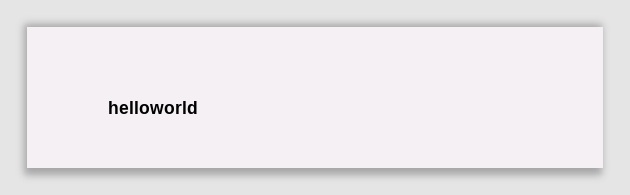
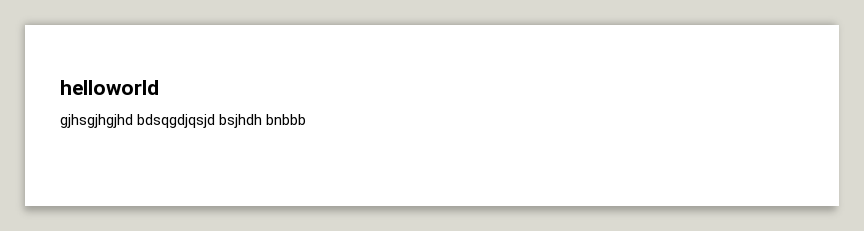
+ gjhsgjhgjhd bdsqgdjqsjd bsjhdh bnbbb

